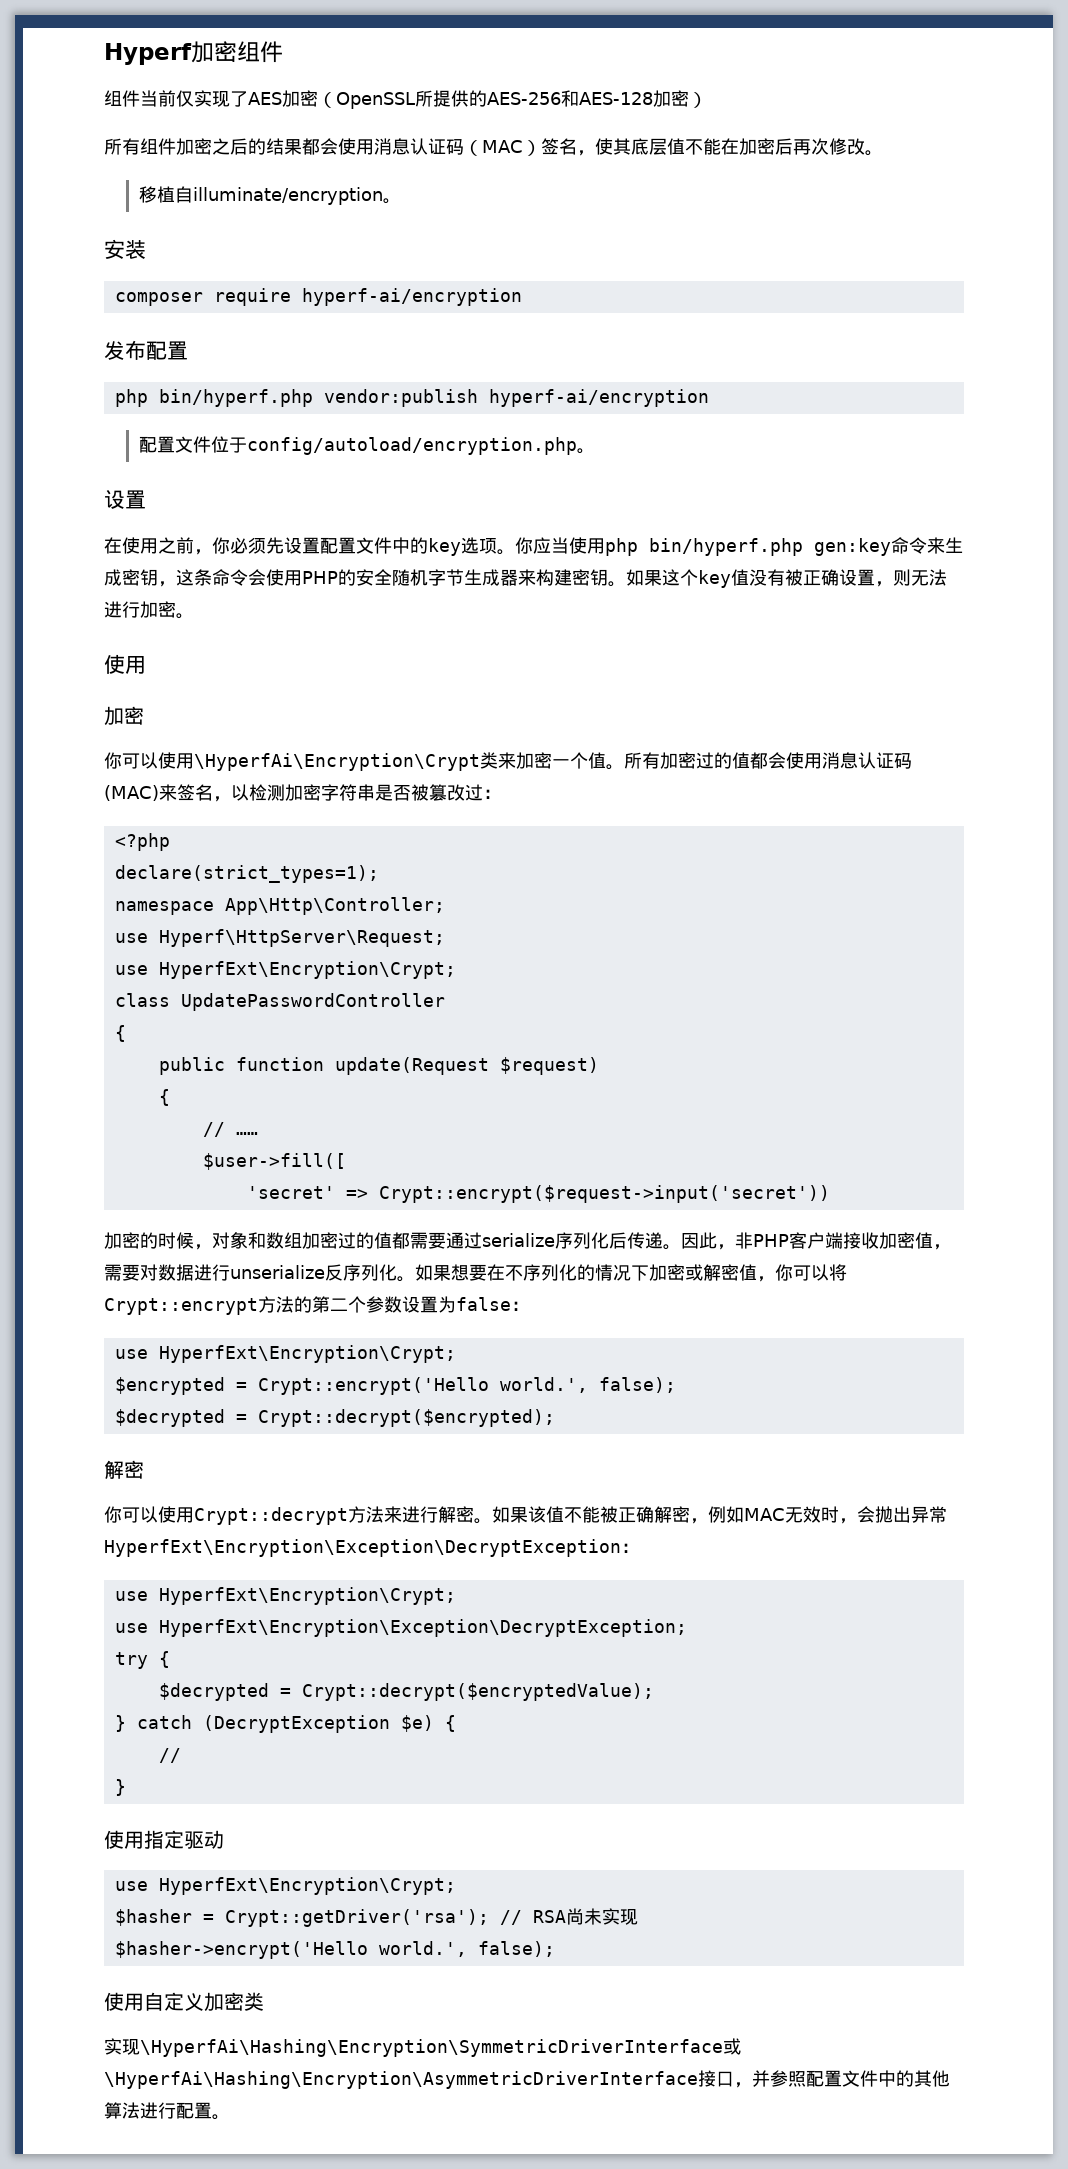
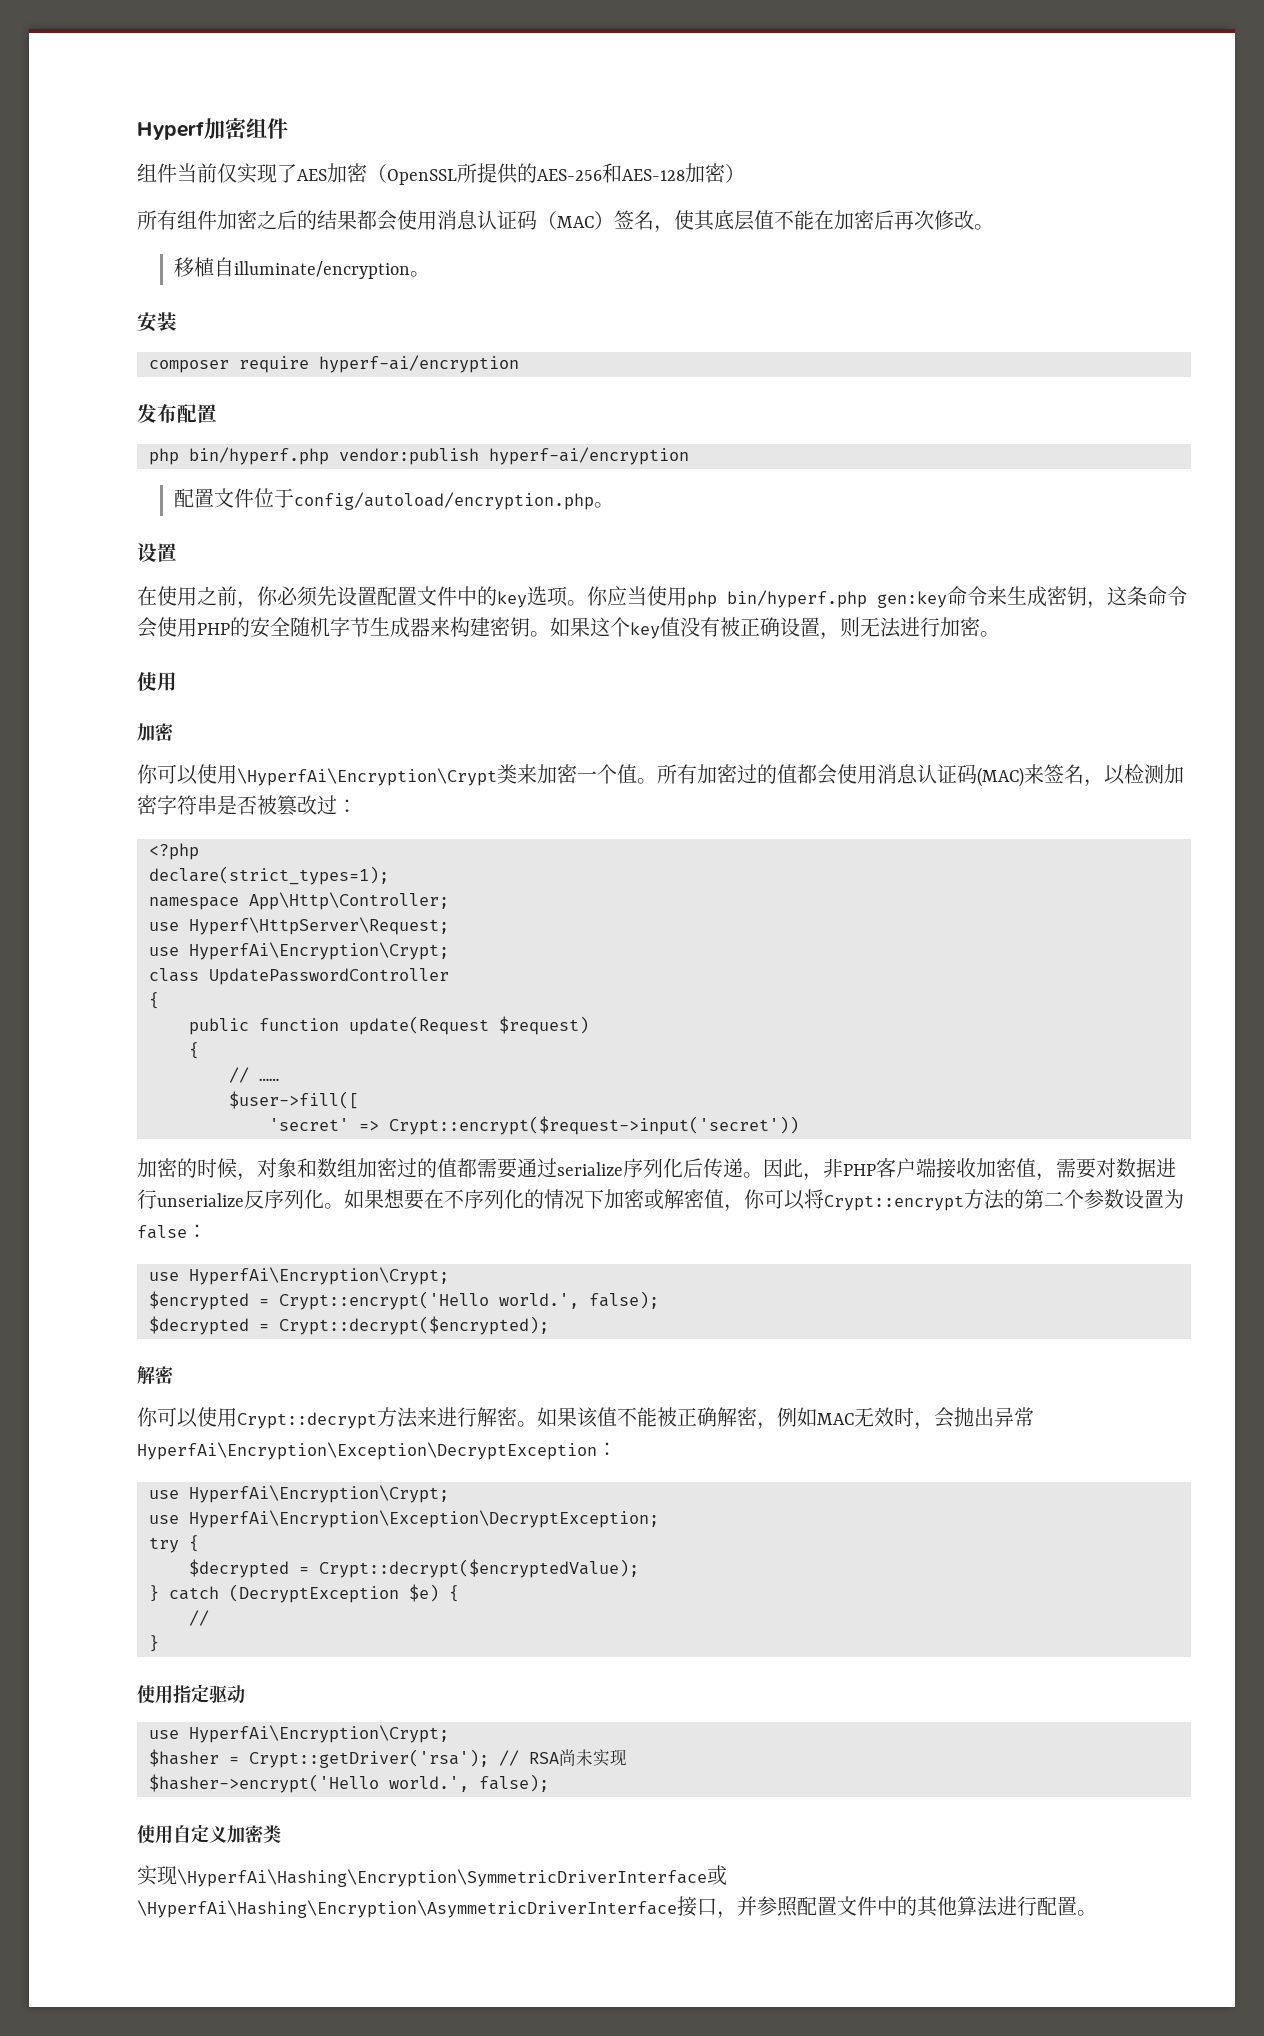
  use Hyperf\HttpServer\Request;
- use HyperfExt\Encryption\Crypt;
+ use HyperfAi\Encryption\Crypt;
  如果想要在不序列化的情况下加密或解密值，你可以将Crypt::encrypt方法的第二个参数设置为false：
- use HyperfExt\Encryption\Crypt;
+ use HyperfAi\Encryption\Crypt;
- 如果该值不能被正确解密，例如MAC无效时，会抛出异常HyperfExt\Encryption\Exception\DecryptException：
- use HyperfExt\Encryption\Crypt;
- use HyperfExt\Encryption\Exception\DecryptException;
+ 如果该值不能被正确解密，例如MAC无效时，会抛出异常HyperfAi\Encryption\Exception\DecryptException：
+ use HyperfAi\Encryption\Crypt;
+ use HyperfAi\Encryption\Exception\DecryptException;
  使用指定驱动
- use HyperfExt\Encryption\Crypt;
+ use HyperfAi\Encryption\Crypt;

